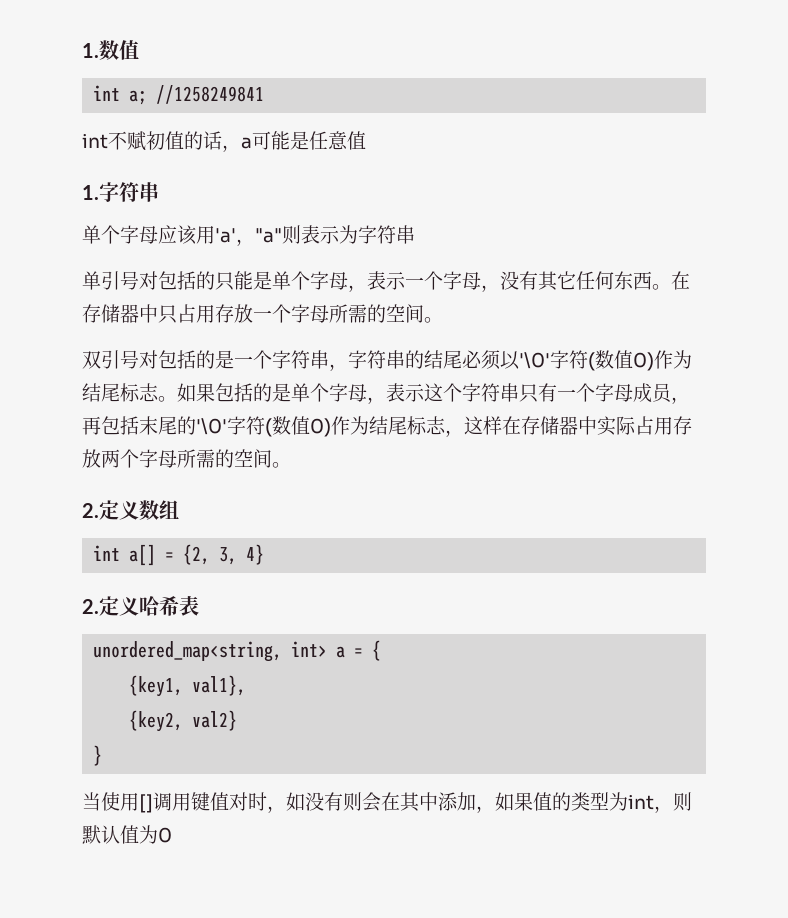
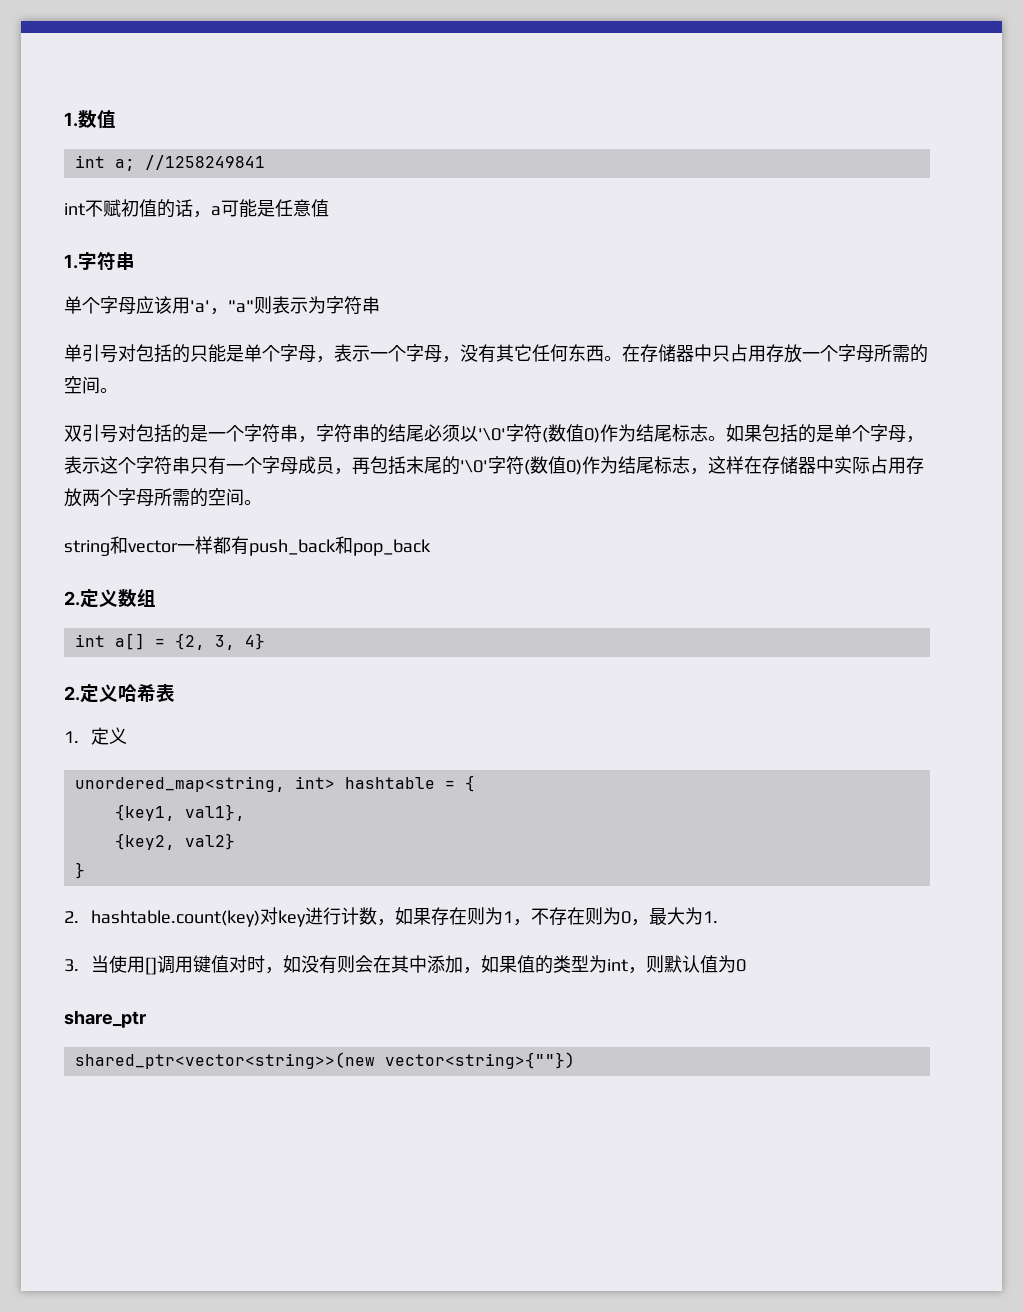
+ string和vector一样都有push_back和pop_back
+ 1.定义
- unordered_map<string, int> a = {
+ unordered_map<string, int> hashtable = {
- 当使用[]调用键值对时，如没有则会在其中添加，如果值的类型为int，则默认值为0
+ 2. hashtable.count(key)对key进行计数，如果存在则为1，不存在则为0，最大为1.
+ 3.当使用[]调用键值对时，如没有则会在其中添加，如果值的类型为int，则默认值为0
+ share_ptr
+ shared_ptr<vector<string>>(new vector<string>{""})

